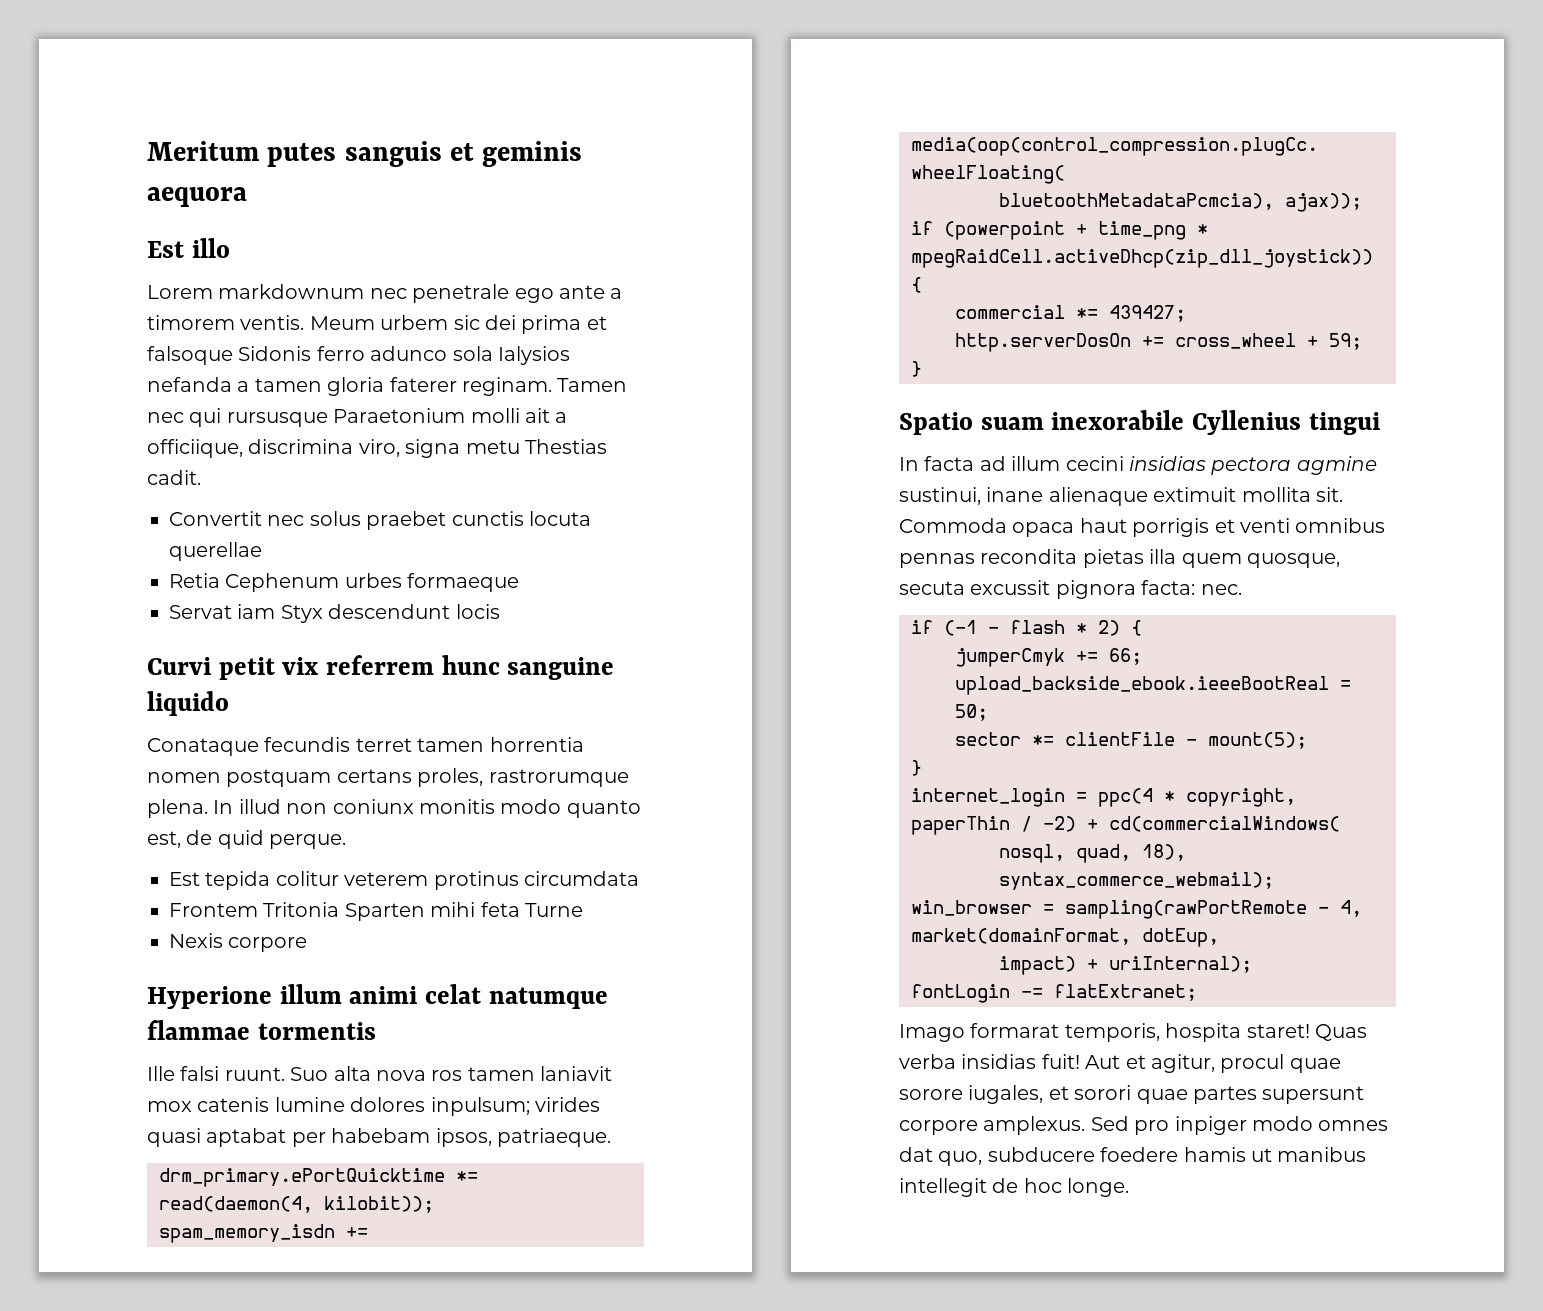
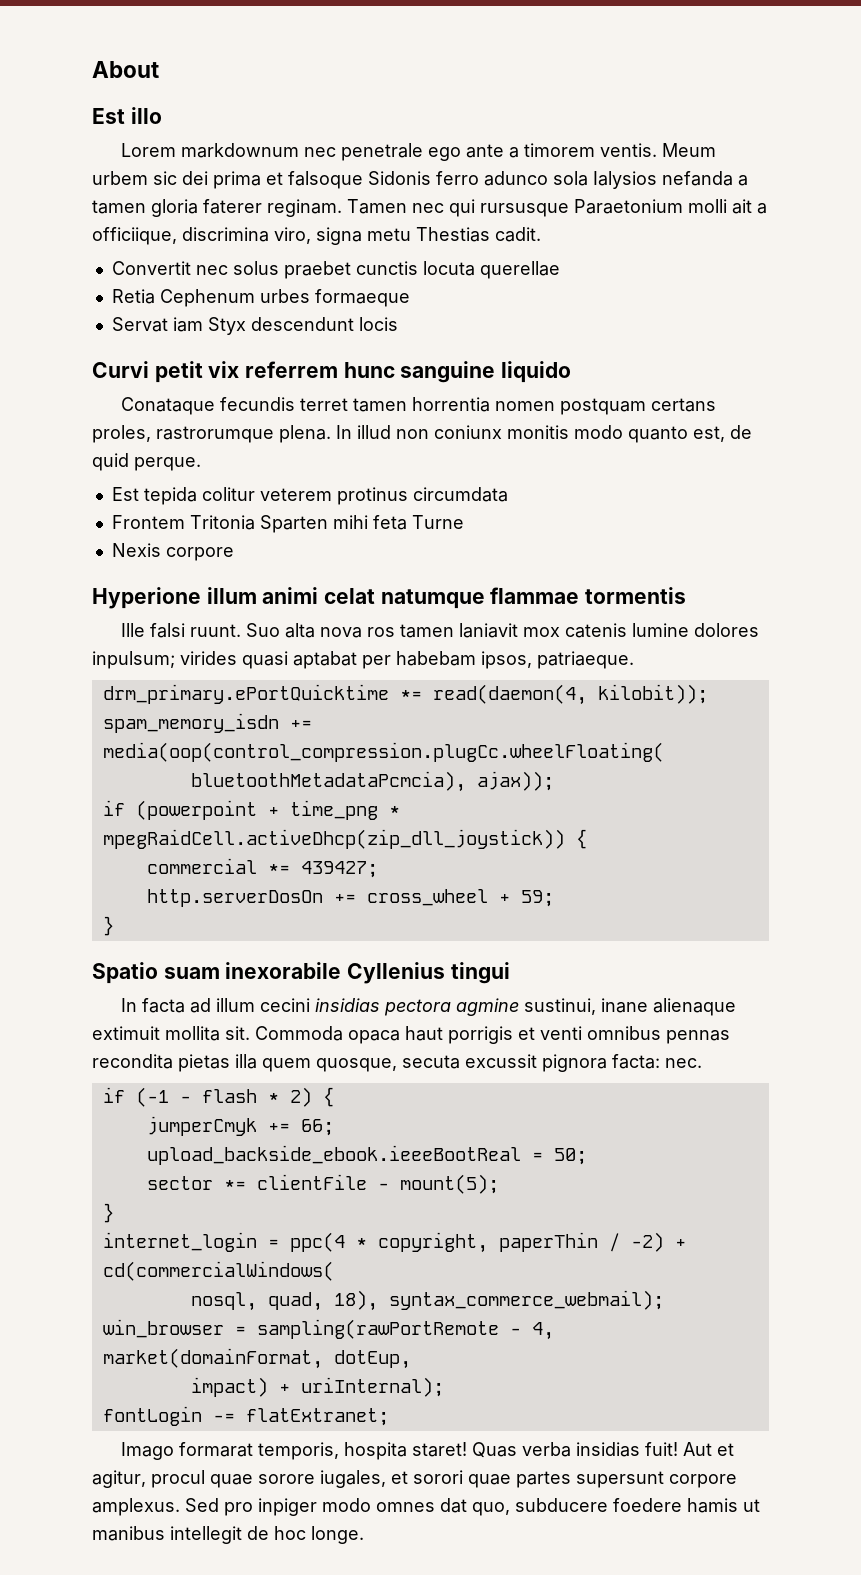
- Meritum putes sanguis et geminis aequora
+ About

